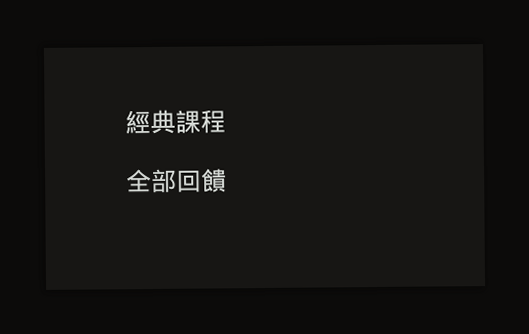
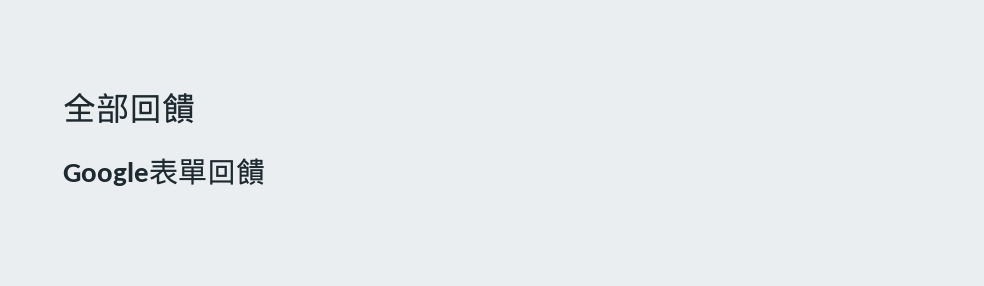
- 經典課程
+ Google表單回饋

